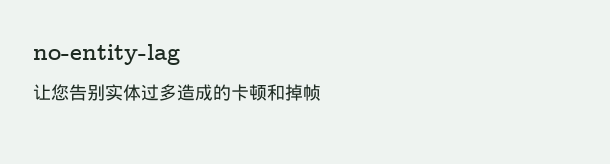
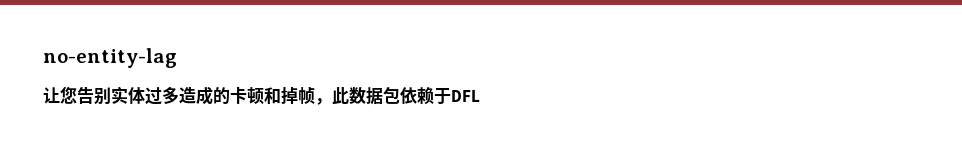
- 让您告别实体过多造成的卡顿和掉帧
+ 让您告别实体过多造成的卡顿和掉帧，此数据包依赖于DFL

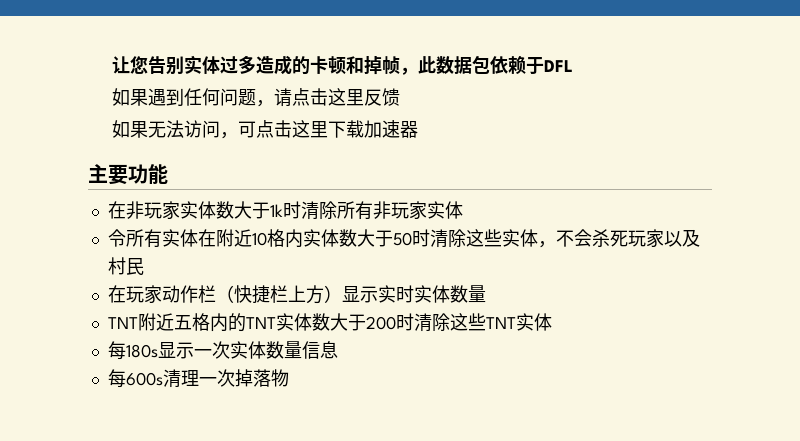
- no-entity-lag
+ 如果遇到任何问题，请点击这里反馈
+ 如果无法访问，可点击这里下载加速器
+ 主要功能
+ 在非玩家实体数大于1k时清除所有非玩家实体
+ 令所有实体在附近10格内实体数大于50时清除这些实体，不会杀死玩家以及村民
+ 在玩家动作栏（快捷栏上方）显示实时实体数量
+ TNT附近五格内的TNT实体数大于200时清除这些TNT实体
+ 每180s显示一次实体数量信息
+ 每600s清理一次掉落物

